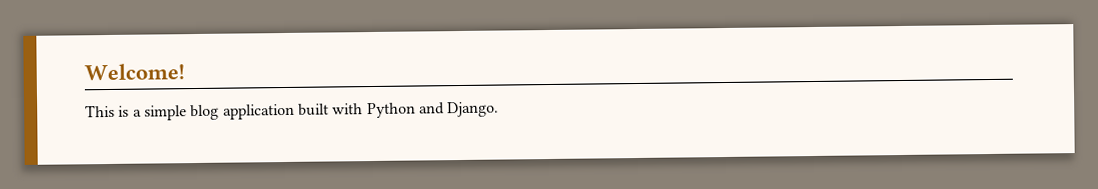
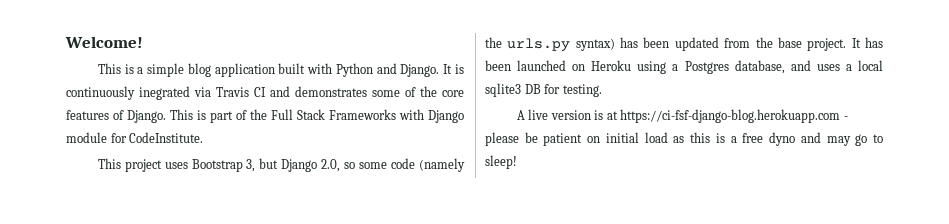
+ It is continuously inegrated via Travis CI and demonstrates some of the core features of Django. This is part of the Full Stack Frameworks with Django module for CodeInstitute.
+ This project uses Bootstrap 3, but Django 2.0, so some code (namely the urls.py syntax) has been updated from the base project. It has been launched on Heroku using a Postgres database, and uses a local sqlite3 DB for testing.
+ A live version is at https://ci-fsf-django-blog.herokuapp.com - please be patient on initial load as this is a free dyno and may go to sleep!

